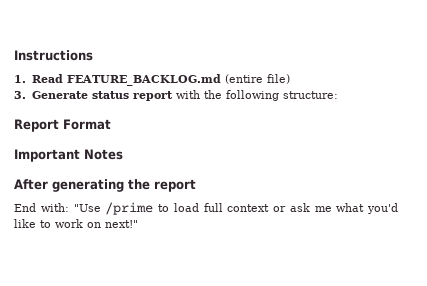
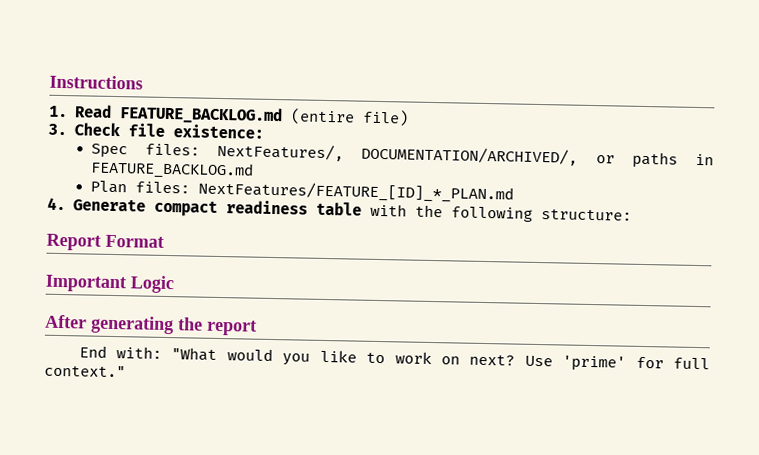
- 3. Generate status report with the following structure:
+ 3. Check file existence:
+ Spec files: NextFeatures/, DOCUMENTATION/ARCHIVED/, or paths in FEATURE_BACKLOG.md
+ Plan files: NextFeatures/FEATURE_[ID]_*_PLAN.md
+ 4. Generate compact readiness table with the following structure:
- Important Notes
+ Important Logic
- End with: "Use /prime to load full context or ask me what you'd like to work on next!"
+ End with: "What would you like to work on next? Use 'prime' for full context."

